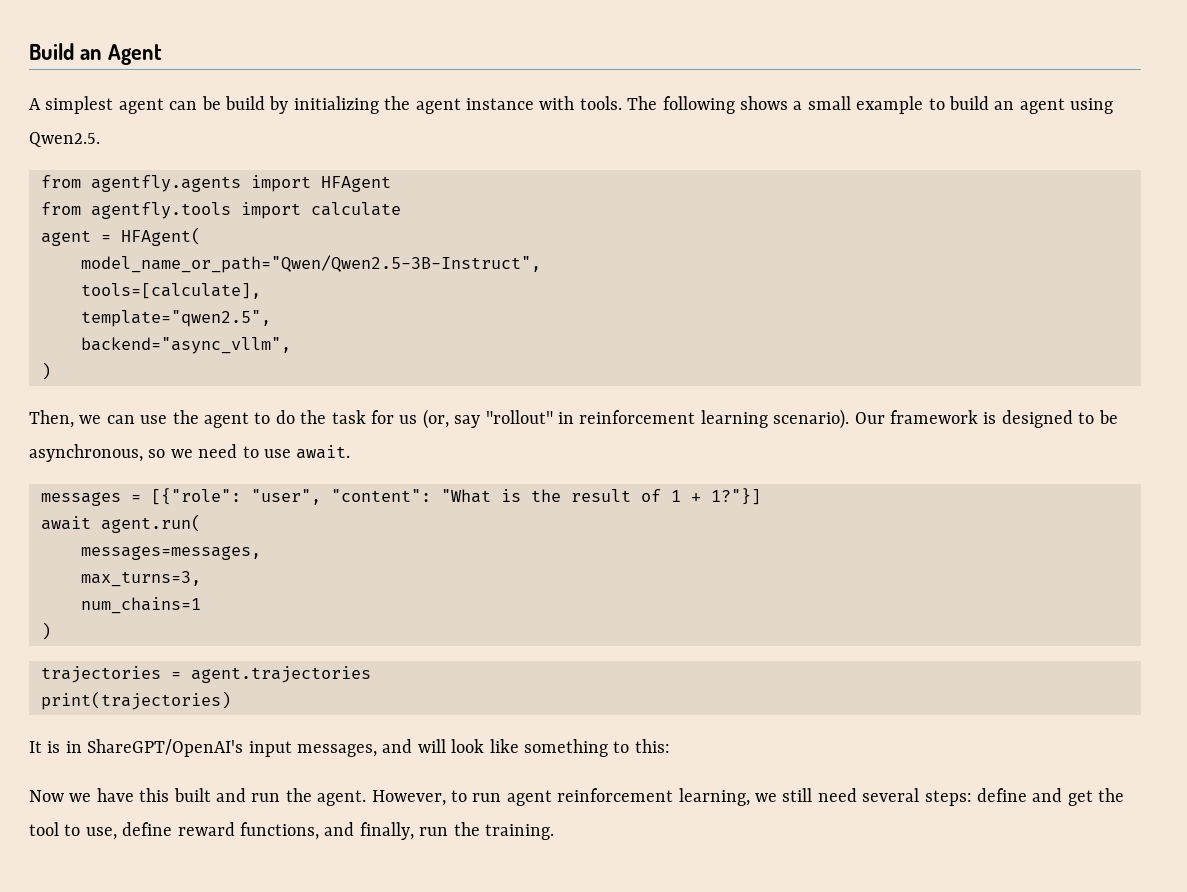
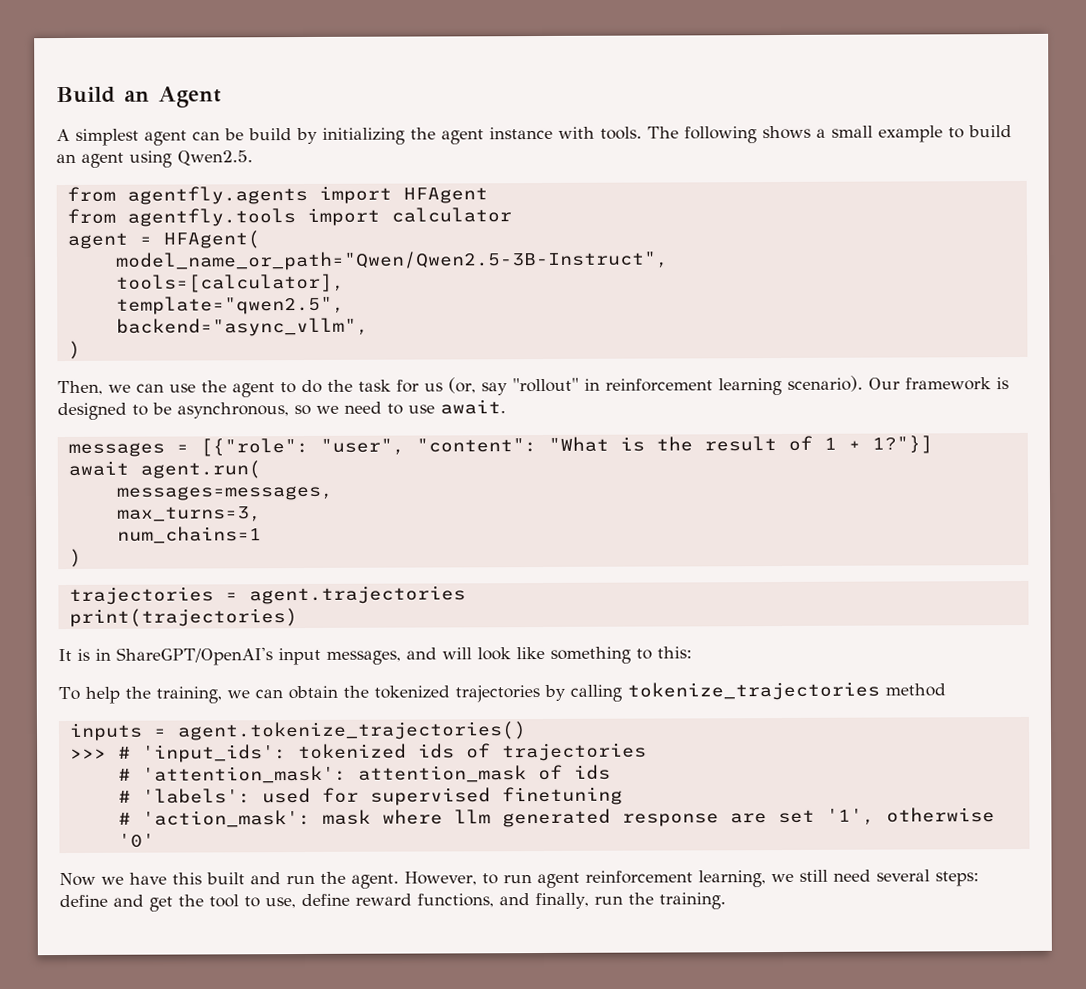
- from agentfly.tools import calculate
+ from agentfly.tools import calculator
- tools=[calculate],
+ tools=[calculator],
+ To help the training, we can obtain the tokenized trajectories by calling tokenize_trajectories method
+ inputs = agent.tokenize_trajectories()
+ >>> # 'input_ids': tokenized ids of trajectories
+ # 'attention_mask': attention_mask of ids
+ # 'labels': used for supervised finetuning
+ # 'action_mask': mask where llm generated response are set '1', otherwise '0'

